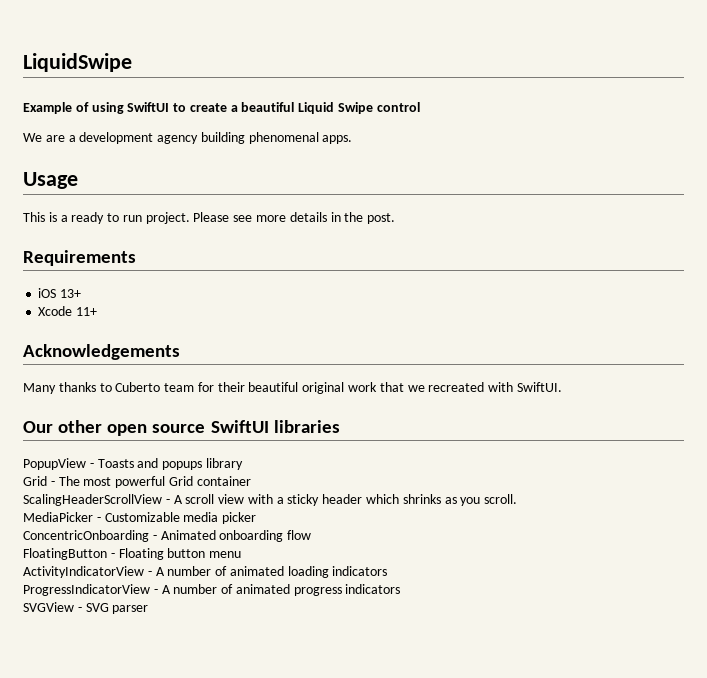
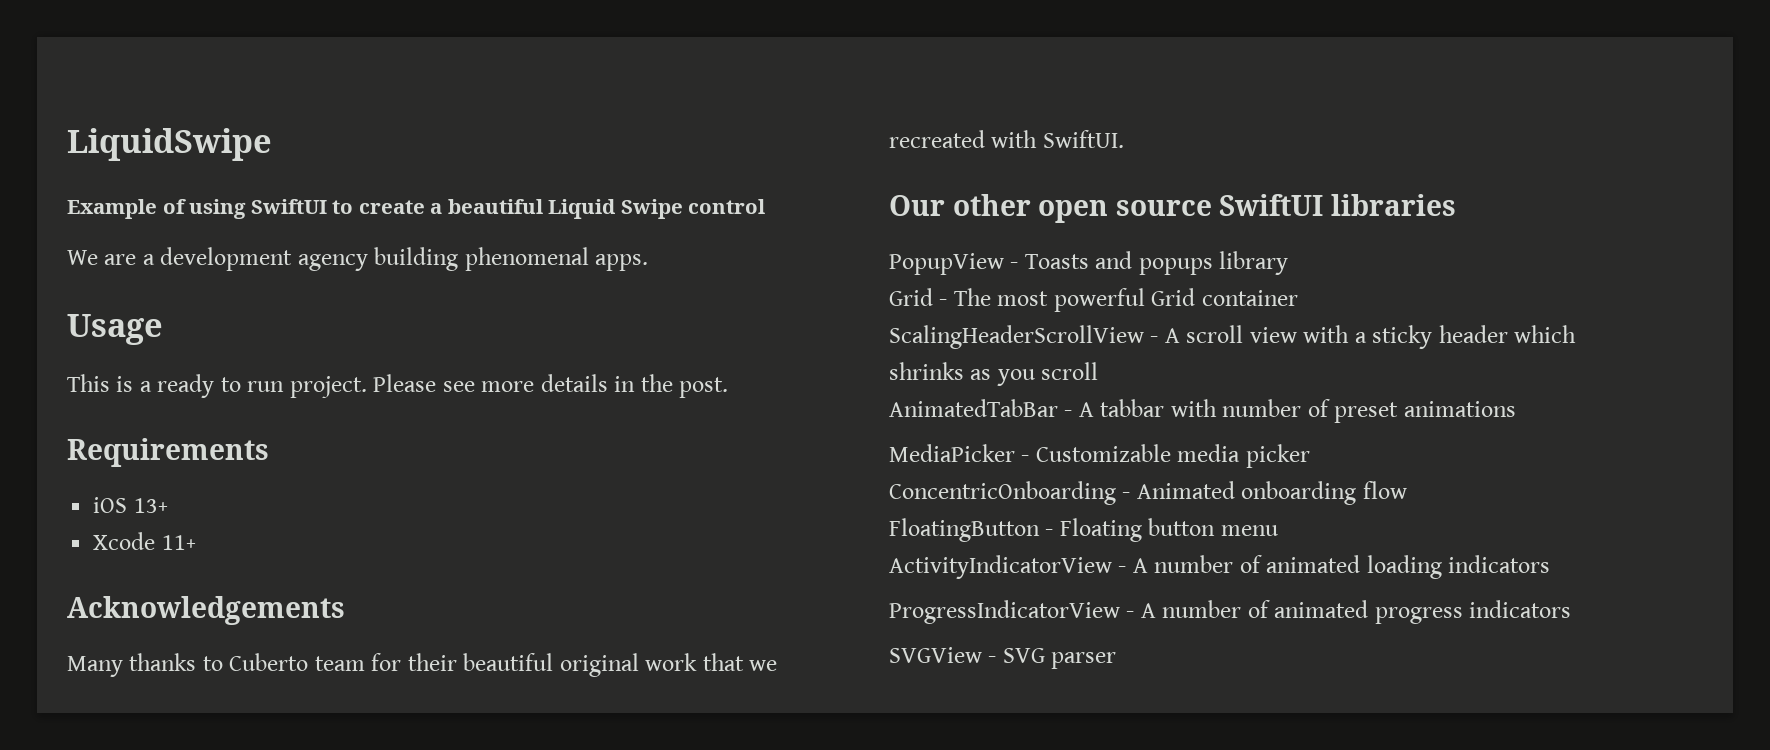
- ScalingHeaderScrollView - A scroll view with a sticky header which shrinks as you scroll.
+ ScalingHeaderScrollView - A scroll view with a sticky header which shrinks as you scroll
+ AnimatedTabBar - A tabbar with number of preset animations

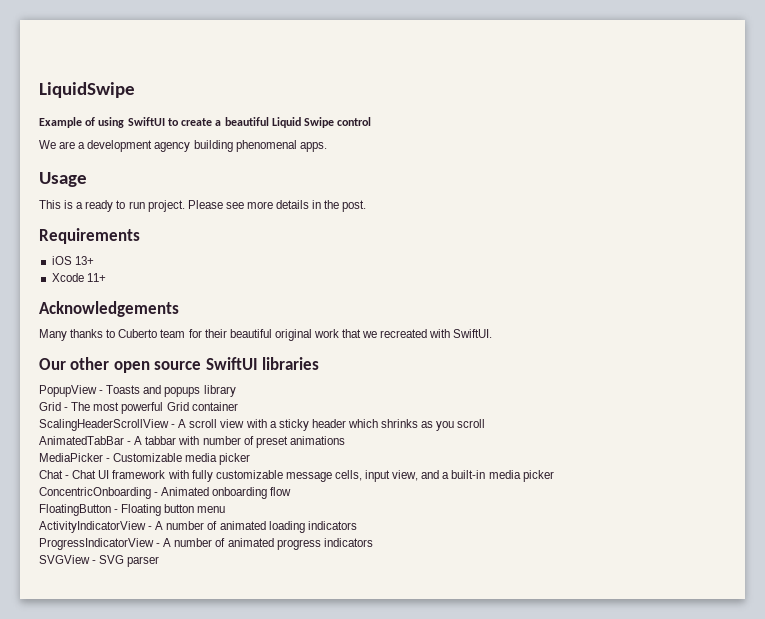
+ Chat - Chat UI framework with fully customizable message cells, input view, and a built-in media picker

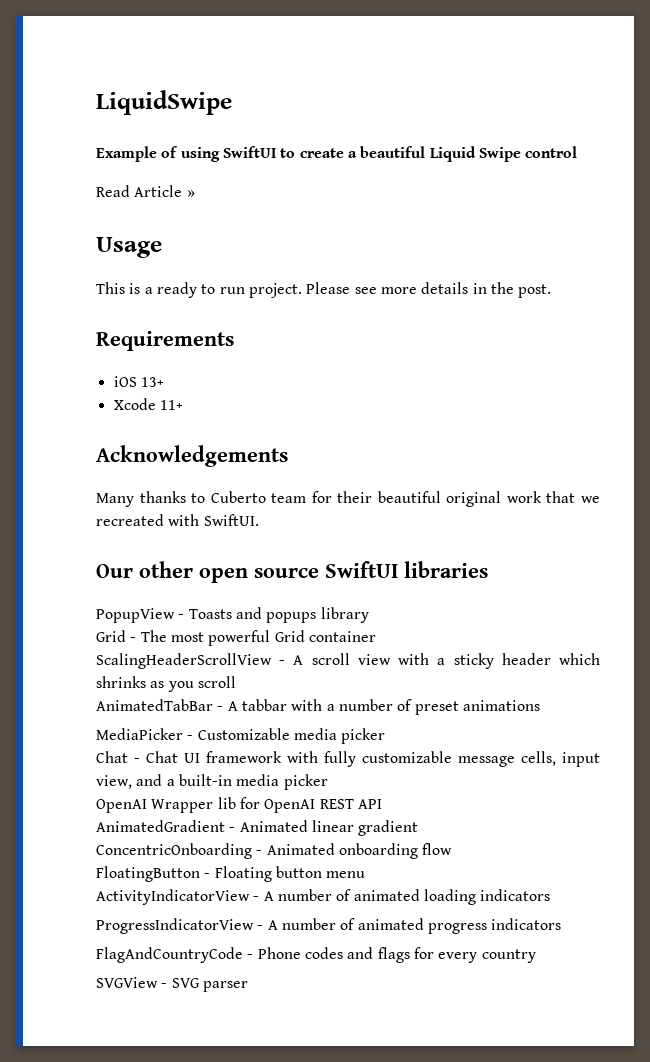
- We are a development agency building phenomenal apps.
+ Read Article »
- AnimatedTabBar - A tabbar with number of preset animations
+ AnimatedTabBar - A tabbar with a number of preset animations
+ OpenAI Wrapper lib for OpenAI REST API
+ AnimatedGradient - Animated linear gradient
+ FlagAndCountryCode - Phone codes and flags for every country

